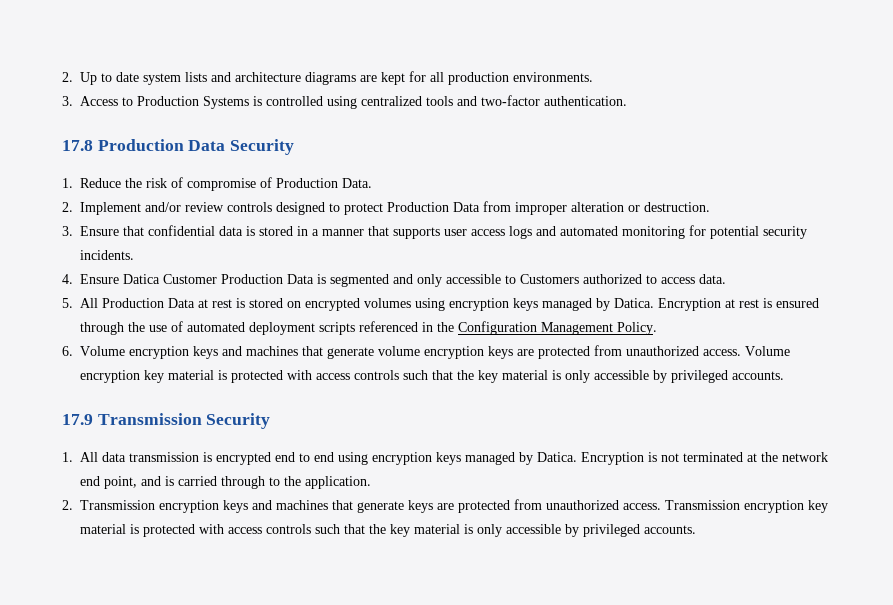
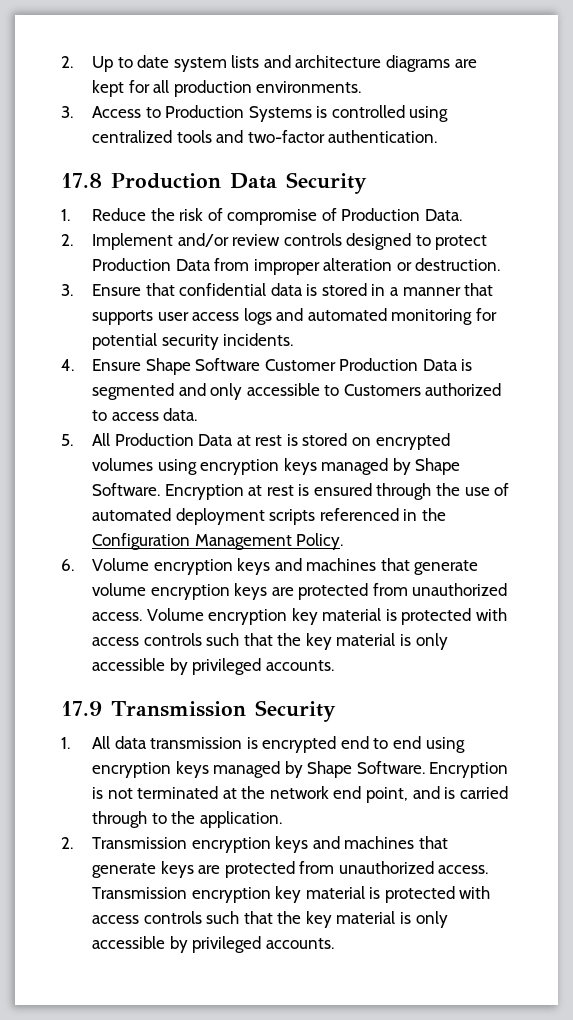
- 4. Ensure Datica Customer Production Data is segmented and only accessible to Customers authorized to access data.
+ 4. Ensure Shape Software Customer Production Data is segmented and only accessible to Customers authorized to access data.
- 5. All Production Data at rest is stored on encrypted volumes using encryption keys managed by Datica.
+ 5. All Production Data at rest is stored on encrypted volumes using encryption keys managed by Shape Software.
- 1. All data transmission is encrypted end to end using encryption keys managed by Datica.
+ 1. All data transmission is encrypted end to end using encryption keys managed by Shape Software.

